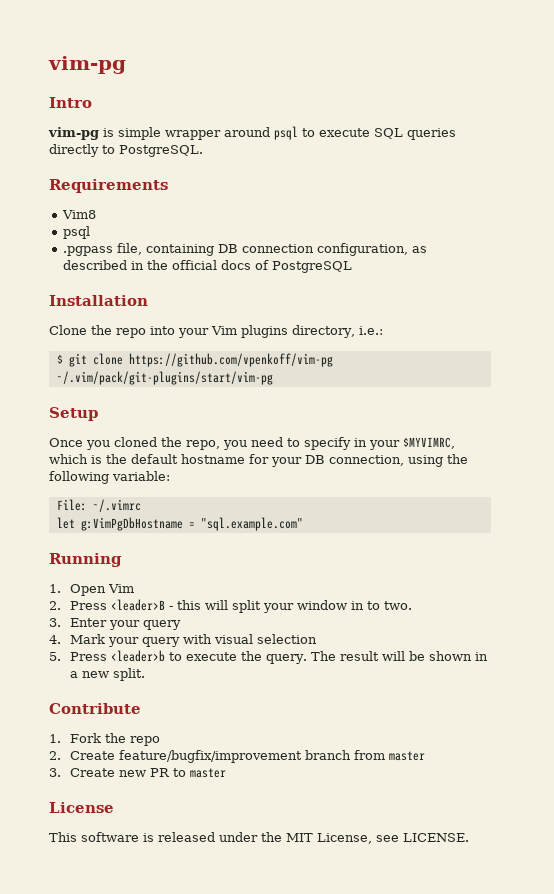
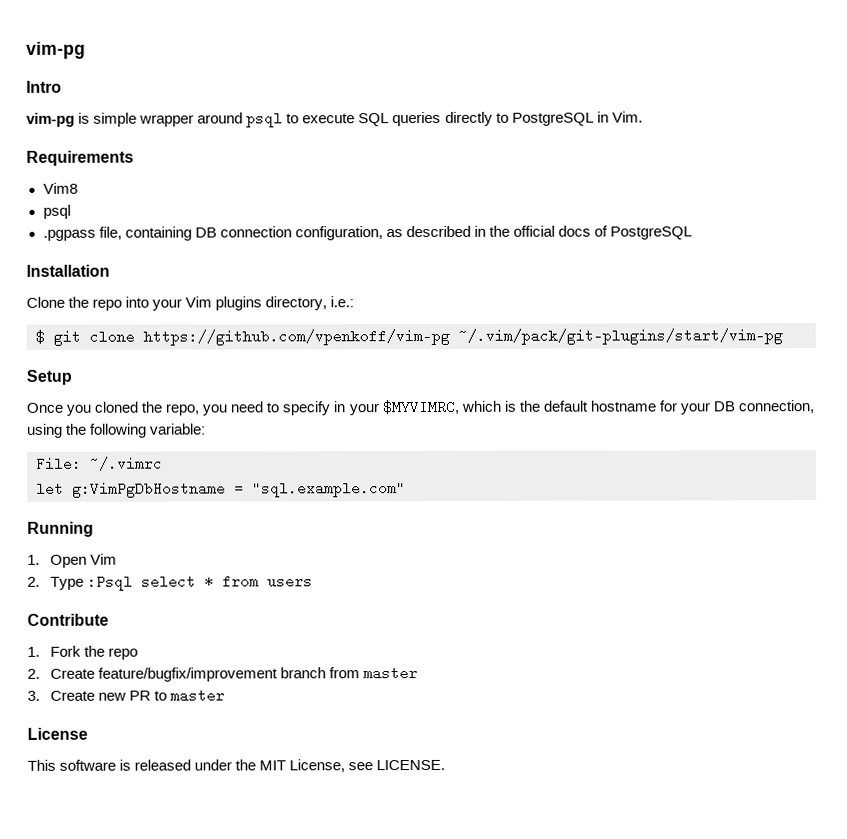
- vim-pg is simple wrapper around psql to execute SQL queries directly to PostgreSQL.
+ vim-pg is simple wrapper around psql to execute SQL queries directly to PostgreSQL in Vim.
- 2. Press <leader>B - this will split your window in to two.
- 3. Enter your query
- 4. Mark your query with visual selection
- 5. Press <leader>b to execute the query. The result will be shown in a new split.
+ 2. Type :Psql select * from users

